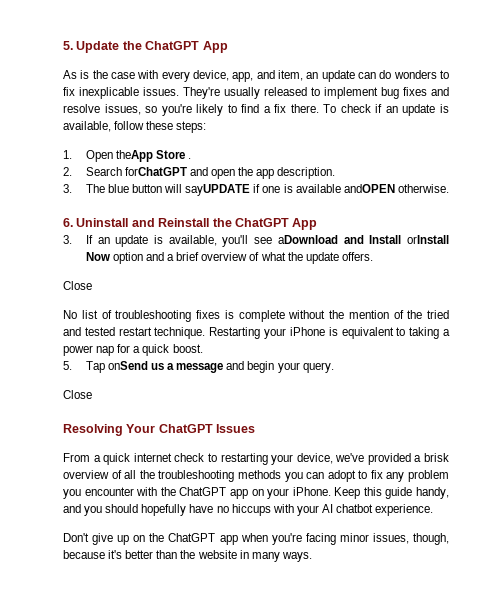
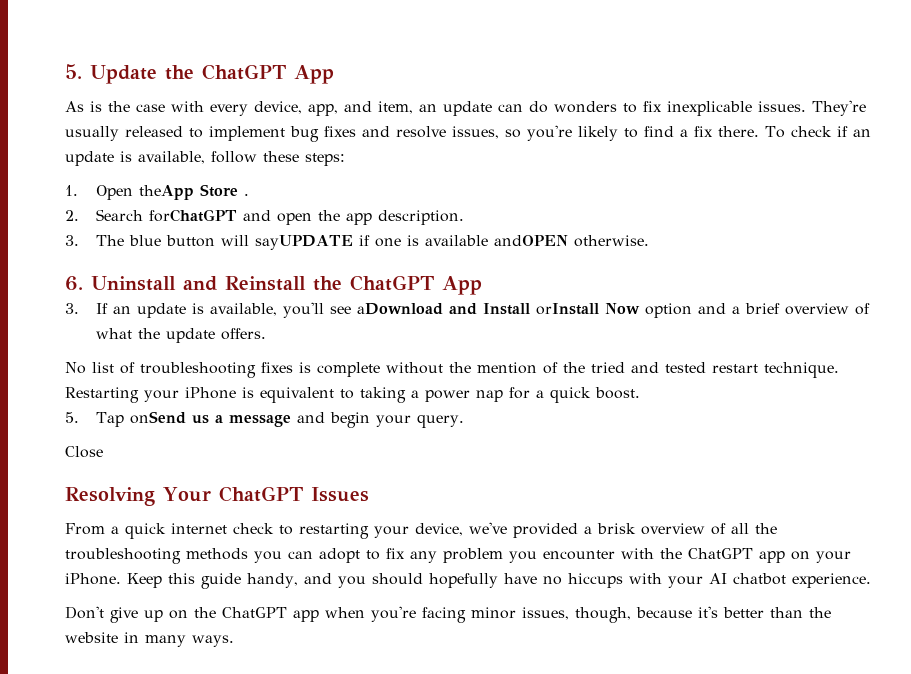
  3. If an update is available, you'll see aDownload and Install orInstall Now option and a brief overview of what the update offers.
- Close

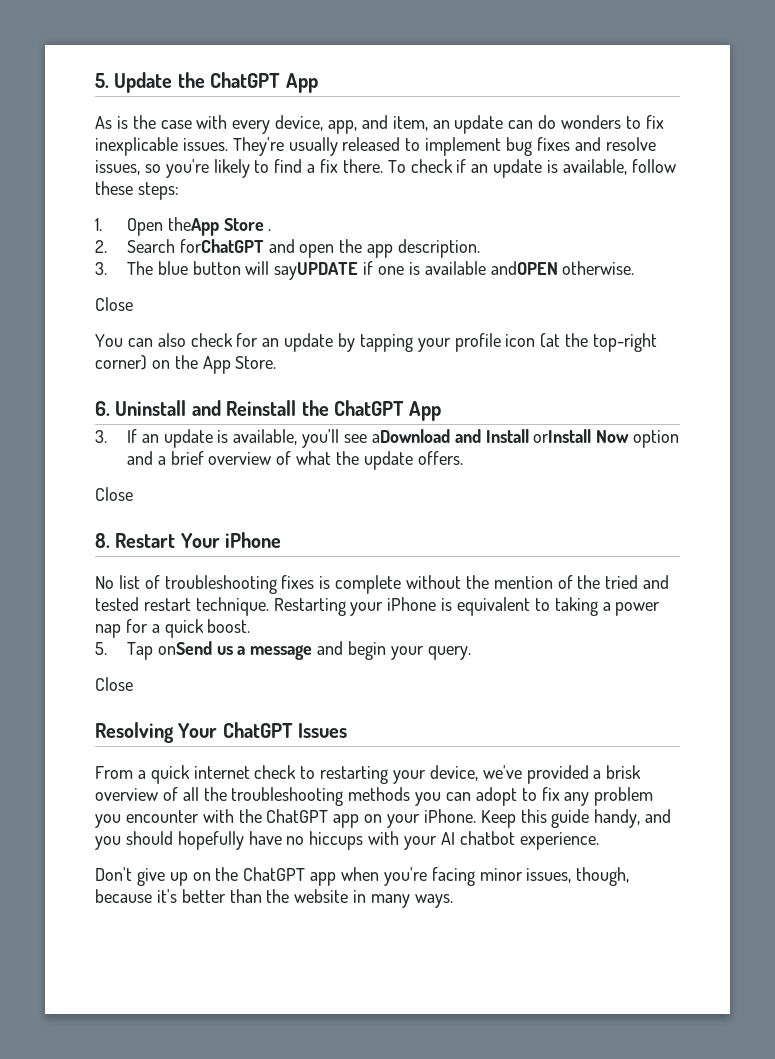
  3. The blue button will sayUPDATE if one is available andOPEN otherwise.
+ Close
+ You can also check for an update by tapping your profile icon (at the top-right corner) on the App Store.
  3. If an update is available, you'll see aDownload and Install orInstall Now option and a brief overview of what the update offers.
+ Close
+ 8. Restart Your iPhone

